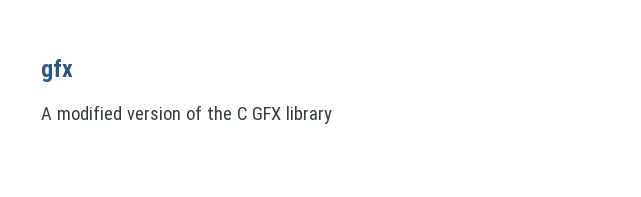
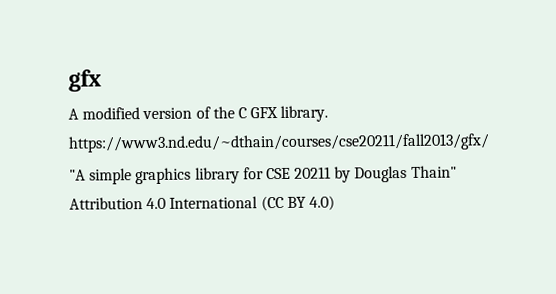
- A modified version of the C GFX library
+ A modified version of the C GFX library.
+ https://www3.nd.edu/~dthain/courses/cse20211/fall2013/gfx/
+ "A simple graphics library for CSE 20211 by Douglas Thain"
+ Attribution 4.0 International (CC BY 4.0)

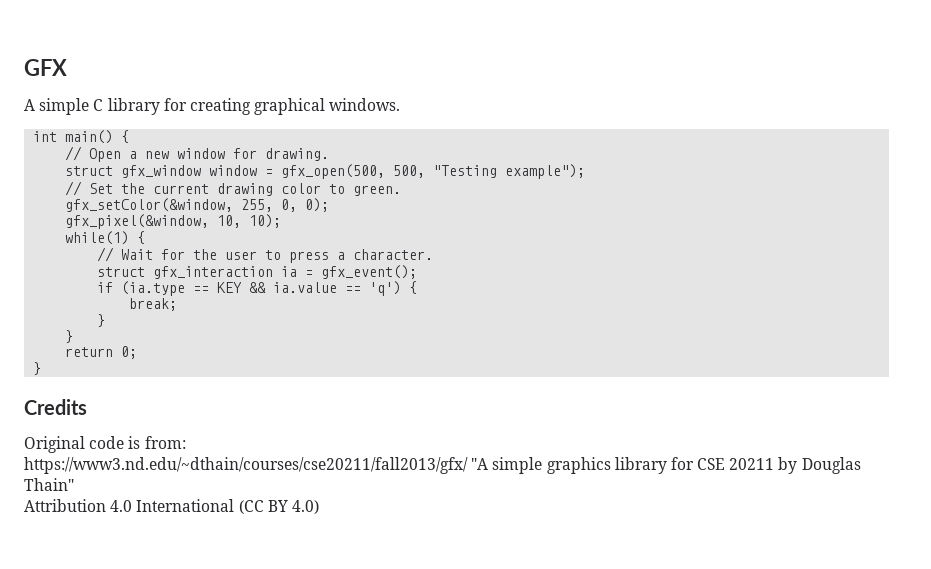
- gfx
+ GFX
- A modified version of the C GFX library.
+ A simple C library for creating graphical windows.
+ int main() {
+ // Open a new window for drawing.
+ struct gfx_window window = gfx_open(500, 500, "Testing example");
+ // Set the current drawing color to green.
+ gfx_setColor(&window, 255, 0, 0);
+ gfx_pixel(&window, 10, 10);
+ while(1) {
+ // Wait for the user to press a character.
+ struct gfx_interaction ia = gfx_event();
+ if (ia.type == KEY && ia.value == 'q') {
+ break;
+ }
+ }
+ return 0;
+ }
+ Credits
+ Original code is from:
- https://www3.nd.edu/~dthain/courses/cse20211/fall2013/gfx/
- "A simple graphics library for CSE 20211 by Douglas Thain"
+ https://www3.nd.edu/~dthain/courses/cse20211/fall2013/gfx/ "A simple graphics library for CSE 20211 by Douglas Thain"

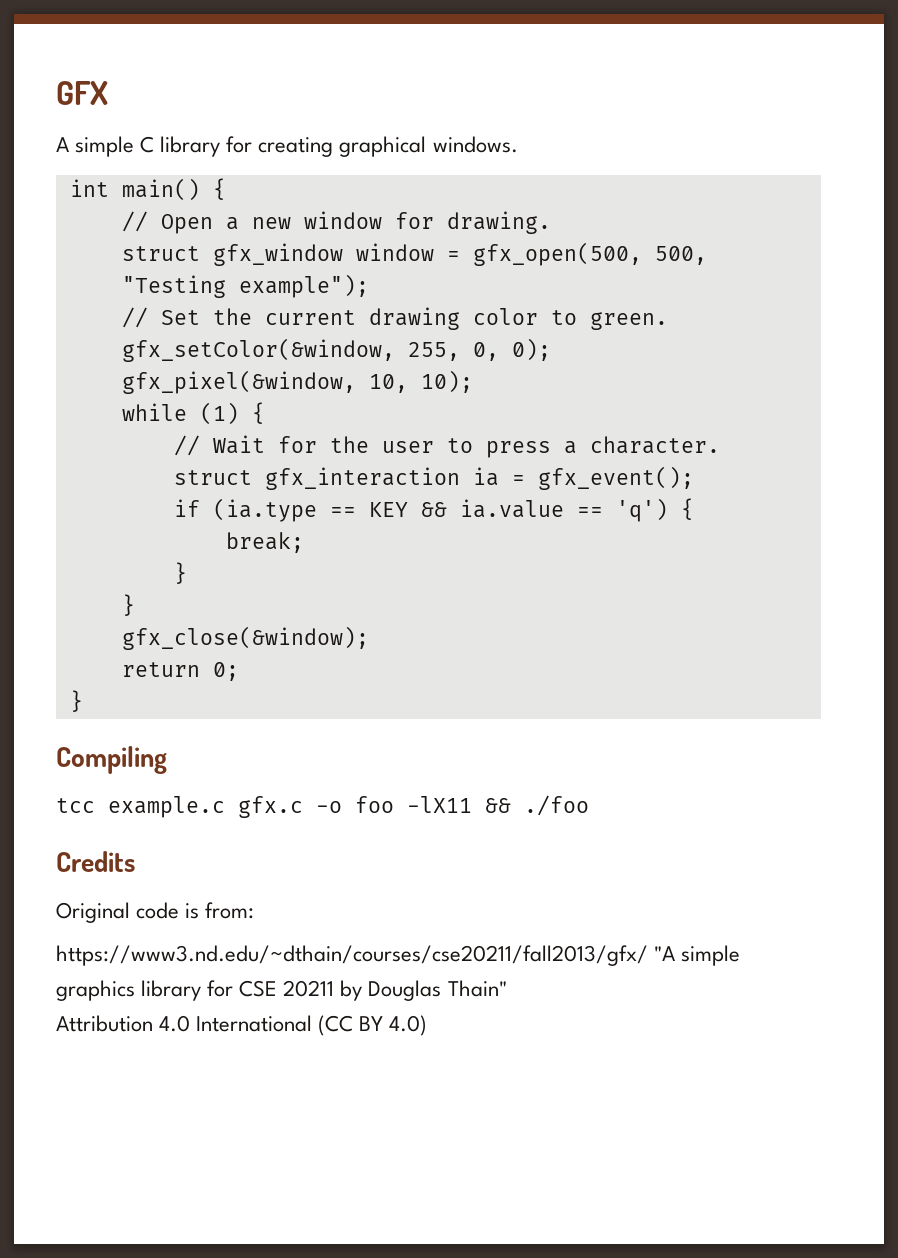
- while(1) {
+ while (1) {
+ gfx_close(&window);
+ Compiling
+ tcc example.c gfx.c -o foo -lX11 && ./foo

